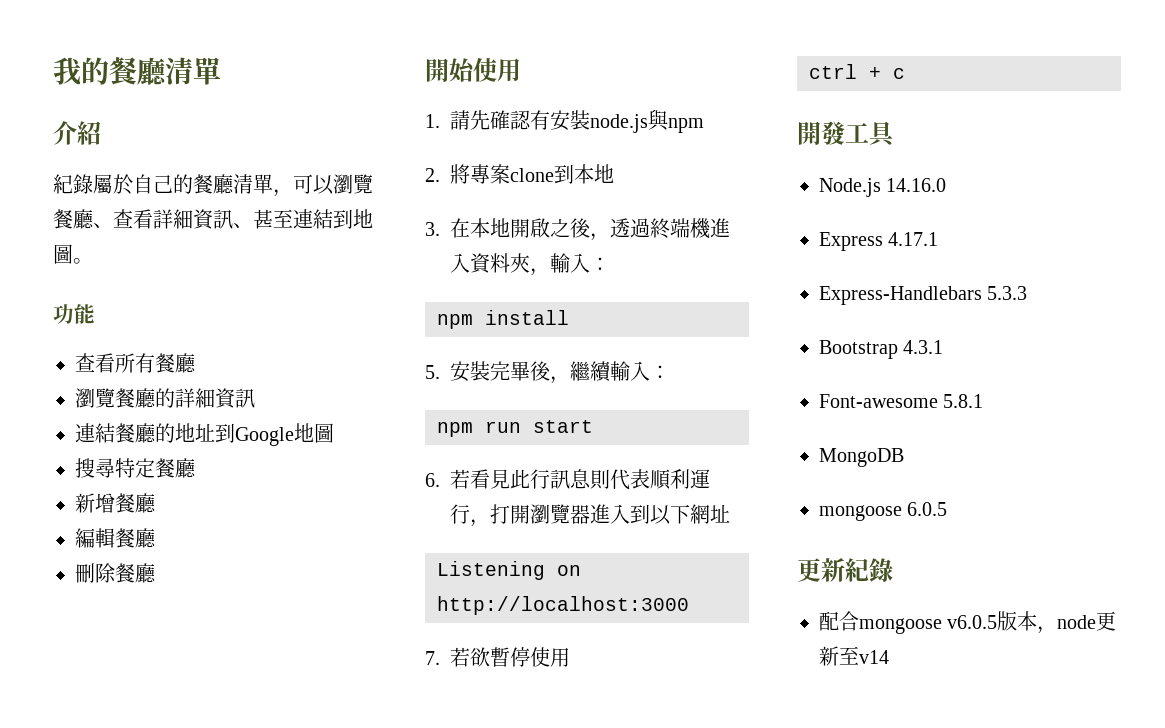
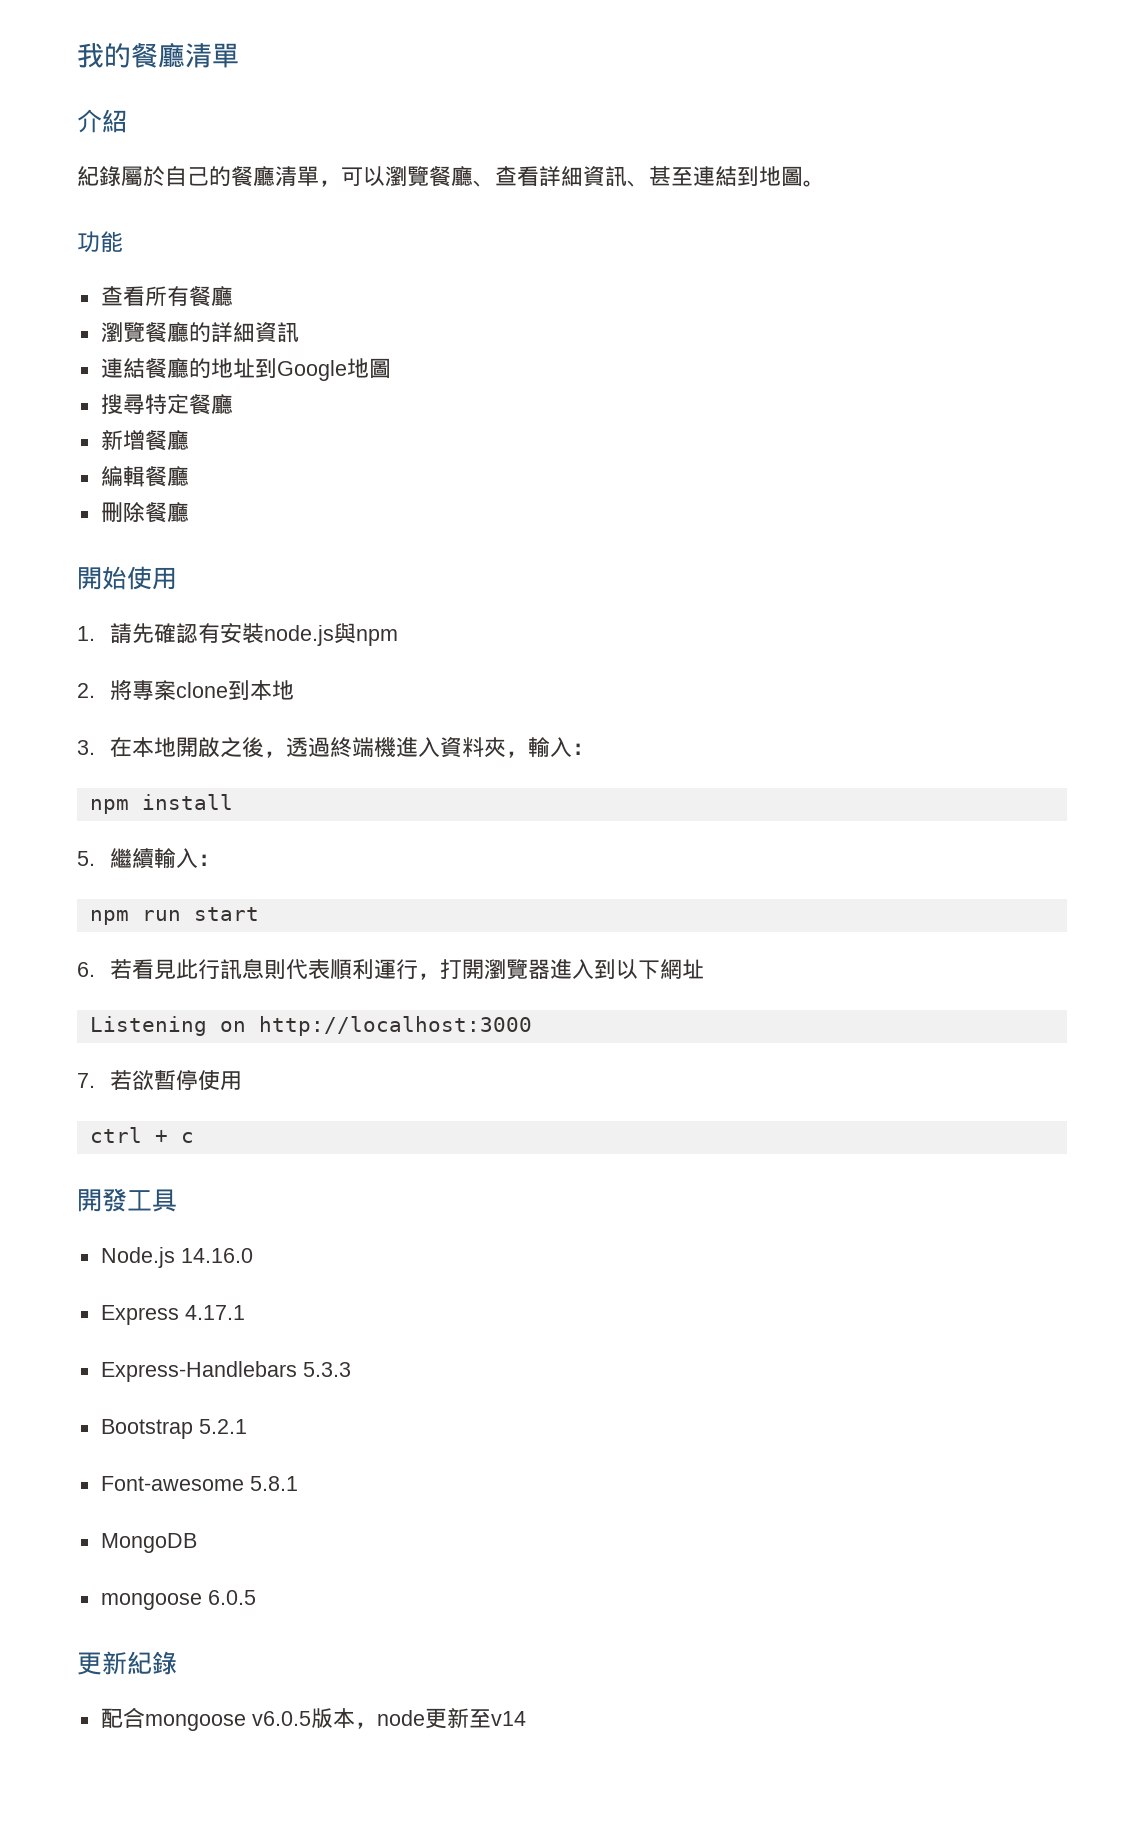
- 5.安裝完畢後，繼續輸入：
+ 5.繼續輸入：
- Bootstrap 4.3.1
+ Bootstrap 5.2.1

